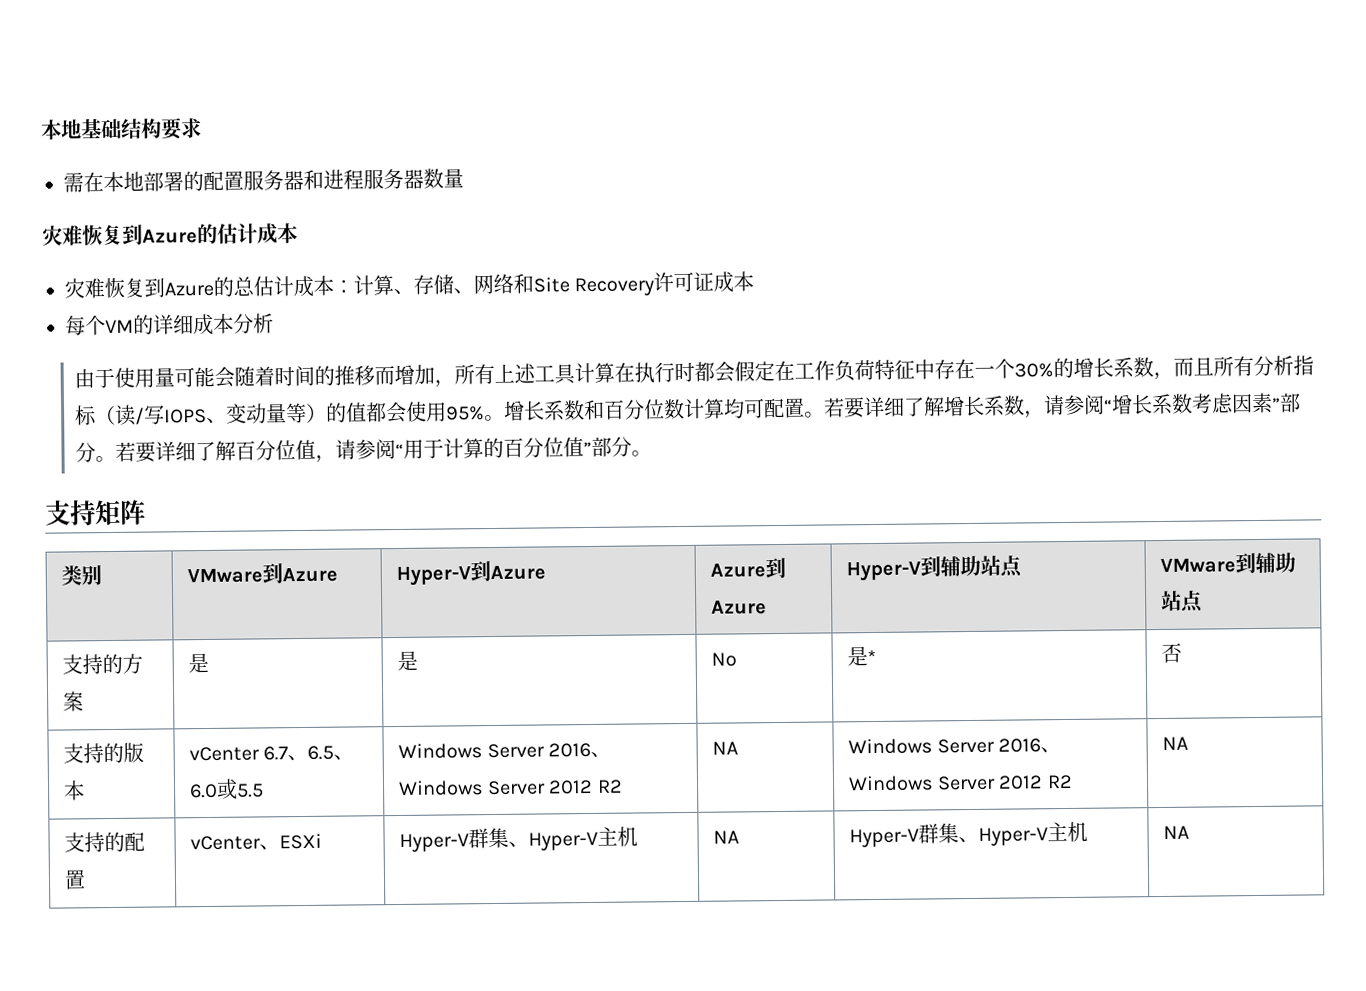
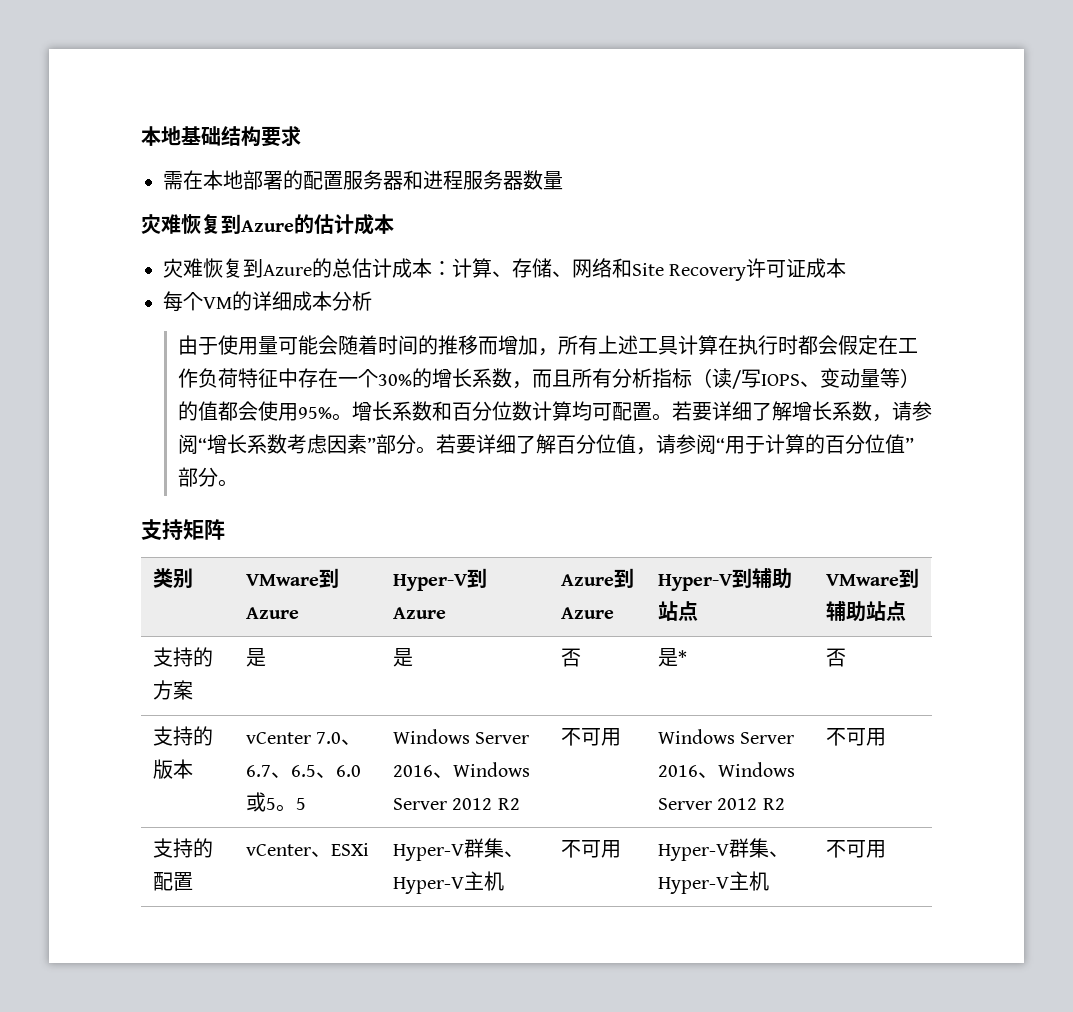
- 支持的方案 | 是 | 是 | No | 是* | 否
+ 支持的方案 | 是 | 是 | 否 | 是* | 否
- 支持的版本 | vCenter 6.7、6.5、6.0或5.5 | Windows Server 2016、Windows Server 2012 R2 | NA | Windows Server 2016、Windows Server 2012 R2 | NA
+ 支持的版本 | vCenter 7.0、6.7、6.5、6.0或5。5 | Windows Server 2016、Windows Server 2012 R2 | 不可用 | Windows Server 2016、Windows Server 2012 R2 | 不可用
- 支持的配置 | vCenter、ESXi | Hyper-V群集、Hyper-V主机 | NA | Hyper-V群集、Hyper-V主机 | NA
+ 支持的配置 | vCenter、ESXi | Hyper-V群集、Hyper-V主机 | 不可用 | Hyper-V群集、Hyper-V主机 | 不可用

